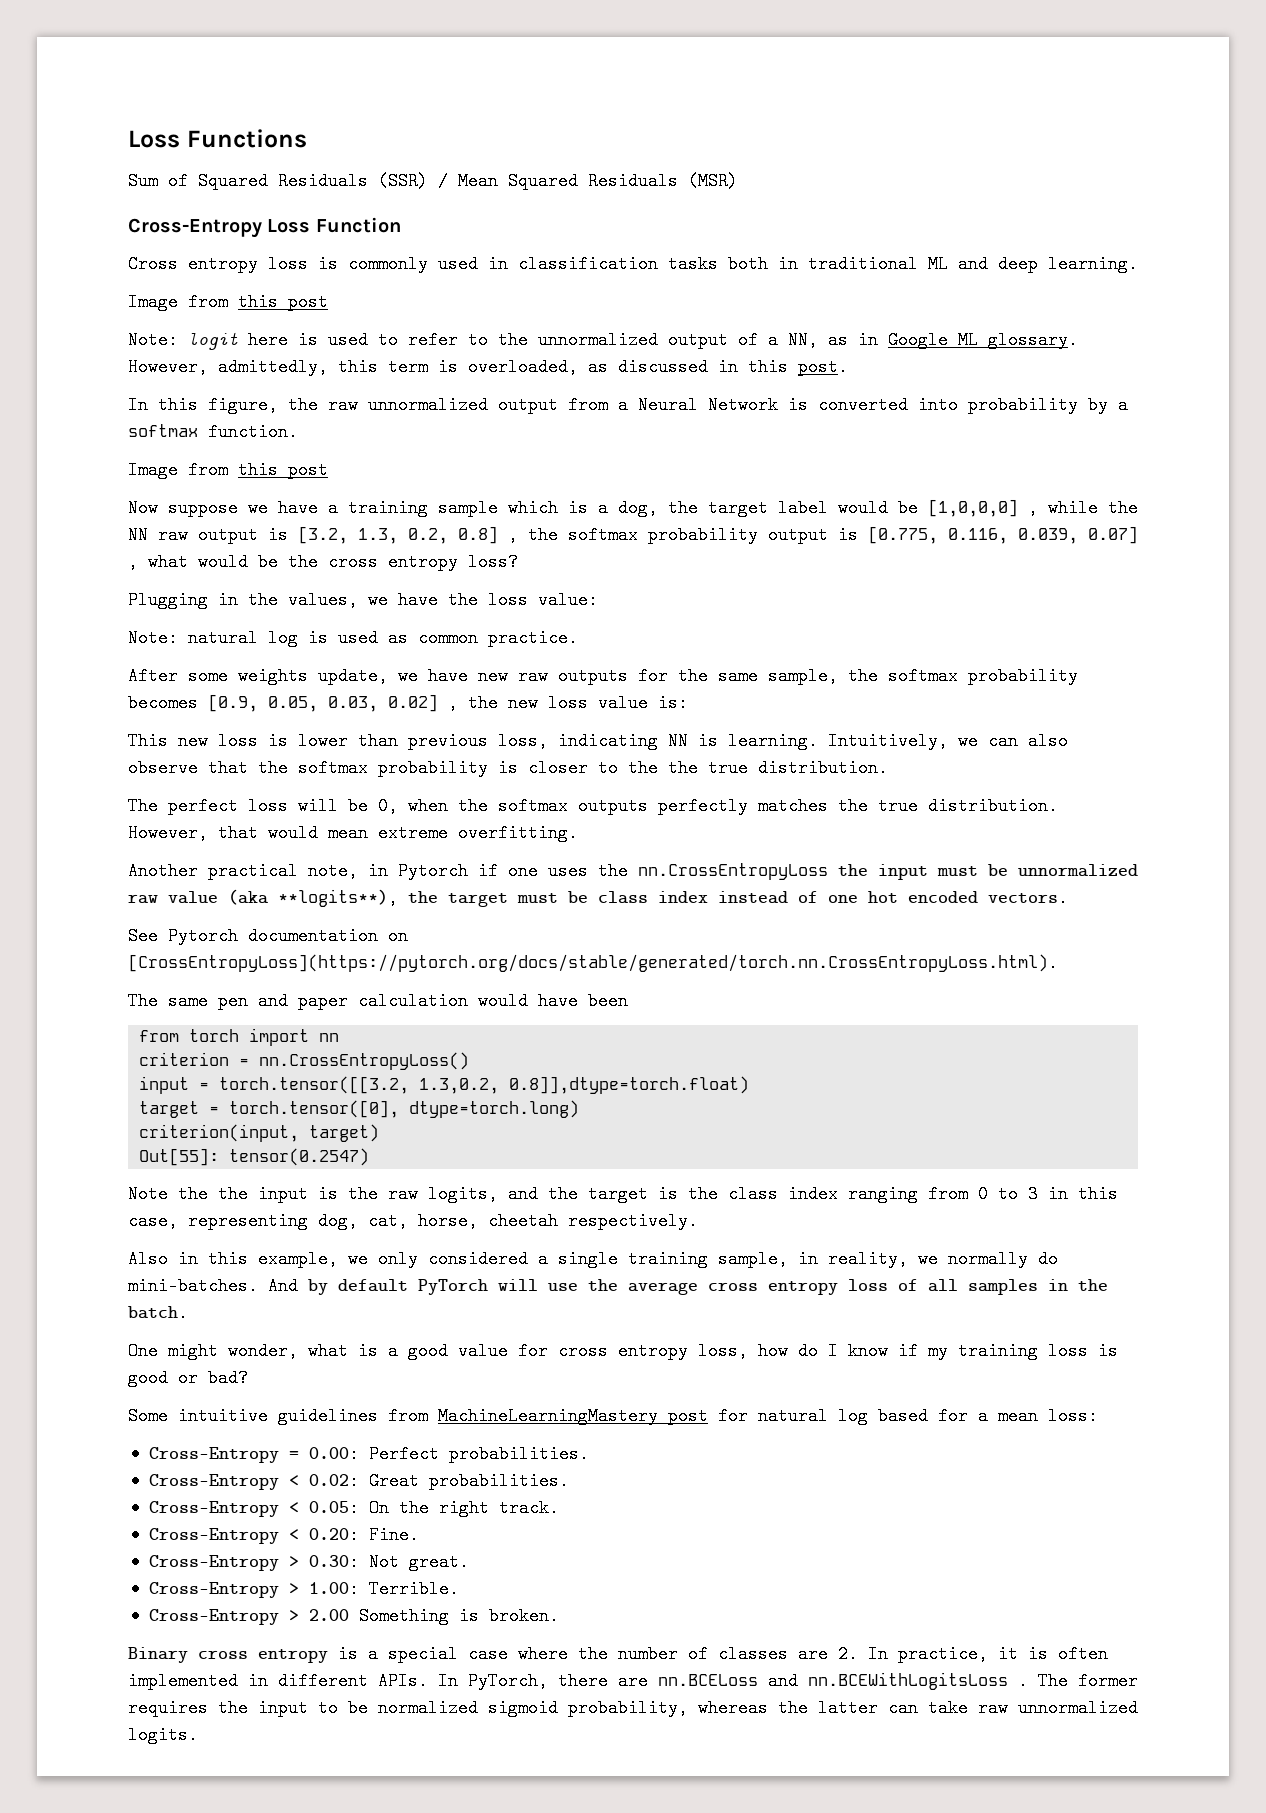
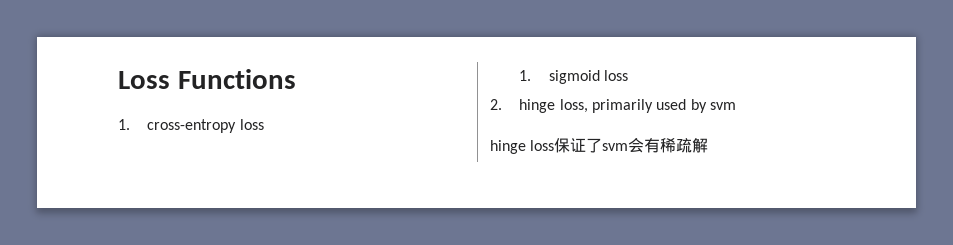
- Sum of Squared Residuals (SSR) / Mean Squared Residuals (MSR)
- Cross-Entropy Loss Function
- Cross entropy loss is commonly used in classification tasks both in traditional ML and deep learning.
- Image from this post
- Note: logit here is used to refer to the unnormalized output of a NN, as in Google ML glossary. However, admittedly, this term is overloaded, as discussed in this post.
- In this figure, the raw unnormalized output from a Neural Network is converted into probability by a softmax function.
- Image from this post
- Now suppose we have a training sample which is a dog, the target label would be [1,0,0,0] , while the NN raw output is [3.2, 1.3, 0.2, 0.8] , the softmax probability output is [0.775, 0.116, 0.039, 0.07] , what would be the cross entropy loss?
- Plugging in the values, we have the loss value:
- Note: natural log is used as common practice.
- After some weights update, we have new raw outputs for the same sample, the softmax probability becomes [0.9, 0.05, 0.03, 0.02] , the new loss value is:
- This new loss is lower than previous loss, indicating NN is learning. Intuitively, we can also observe that the softmax probability is closer to the the true distribution.
- The perfect loss will be 0, when the softmax outputs perfectly matches the true distribution. However, that would mean extreme overfitting.
- Another practical note, in Pytorch if one uses the nn.CrossEntropyLoss the input must be unnormalized raw value (aka **logits**), the target must be class index instead of one hot encoded vectors.
- See Pytorch documentation on [CrossEntropyLoss](https://pytorch.org/docs/stable/generated/torch.nn.CrossEntropyLoss.html).
- The same pen and paper calculation would have been
- from torch import nn
- criterion = nn.CrossEntropyLoss()
- input = torch.tensor([[3.2, 1.3,0.2, 0.8]],dtype=torch.float)
- target = torch.tensor([0], dtype=torch.long)
- criterion(input, target)
- Out[55]: tensor(0.2547)
- Note the the input is the raw logits, and the target is the class index ranging from 0 to 3 in this case, representing dog, cat, horse, cheetah respectively.
- Also in this example, we only considered a single training sample, in reality, we normally do mini-batches. And by default PyTorch will use the average cross entropy loss of all samples in the batch.
- One might wonder, what is a good value for cross entropy loss, how do I know if my training loss is good or bad?
- Some intuitive guidelines from MachineLearningMastery post for natural log based for a mean loss:
- Cross-Entropy = 0.00: Perfect probabilities.
- Cross-Entropy < 0.02: Great probabilities.
- Cross-Entropy < 0.05: On the right track.
- Cross-Entropy < 0.20: Fine.
- Cross-Entropy > 0.30: Not great.
- Cross-Entropy > 1.00: Terrible.
- Cross-Entropy > 2.00 Something is broken.
- Binary cross entropy is a special case where the number of classes are 2. In practice, it is often implemented in different APIs. In PyTorch, there are nn.BCELoss and nn.BCEWithLogitsLoss . The former requires the input to be normalized sigmoid probability, whereas the latter can take raw unnormalized logits.
+ 1. cross-entropy loss
+ 1. sigmoid loss
+ 2. hinge loss, primarily used by svm
+ hinge loss保证了svm会有稀疏解

